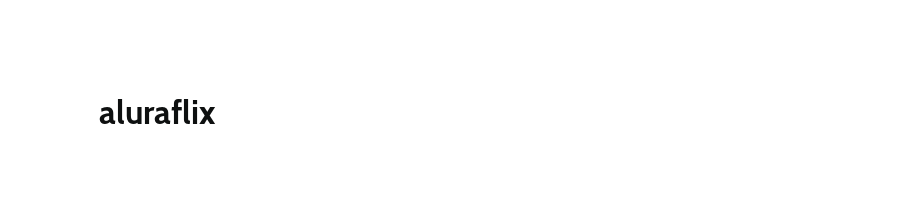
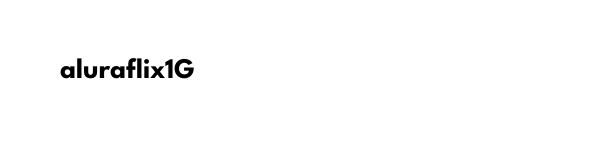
- aluraflix
+ aluraflix1G

